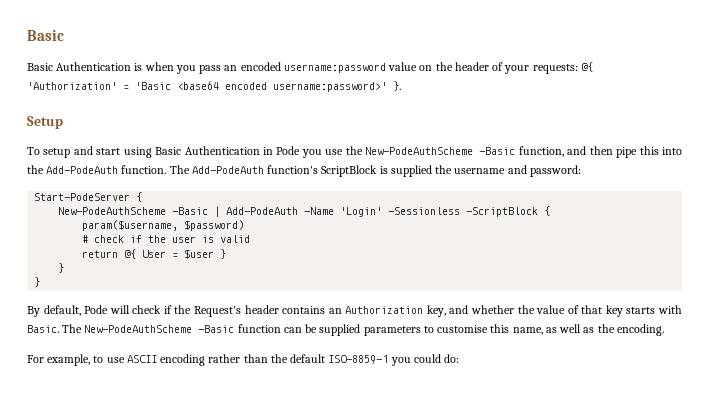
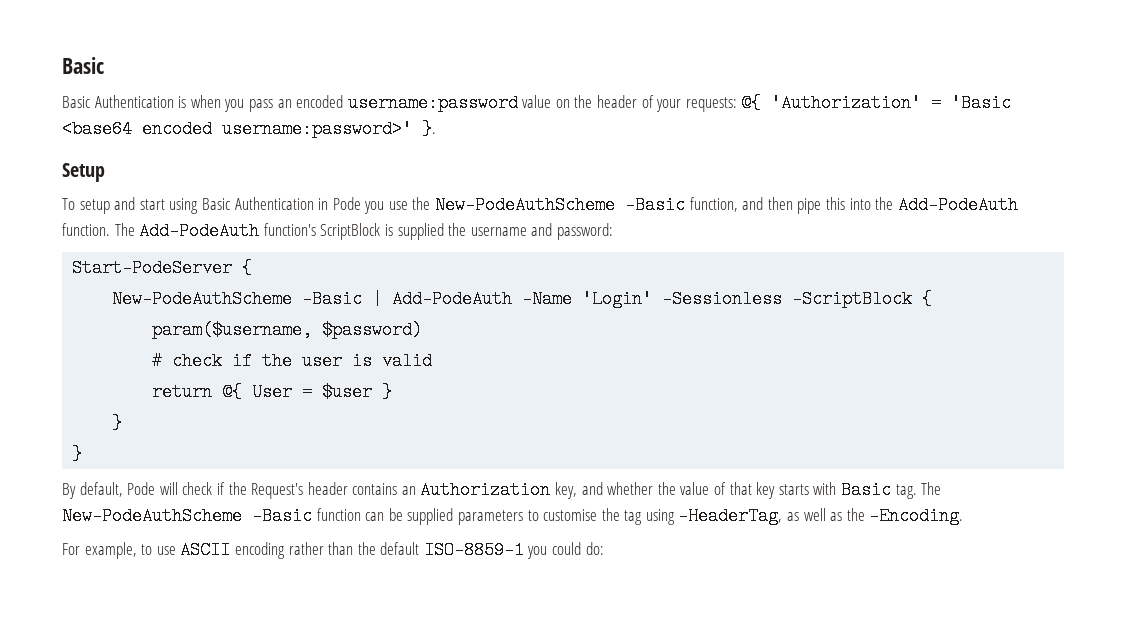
- By default, Pode will check if the Request's header contains an Authorization key, and whether the value of that key starts with Basic.
+ By default, Pode will check if the Request's header contains an Authorization key, and whether the value of that key starts with Basic tag.
- The New-PodeAuthScheme -Basic function can be supplied parameters to customise this name, as well as the encoding.
+ The New-PodeAuthScheme -Basic function can be supplied parameters to customise the tag using -HeaderTag, as well as the -Encoding.

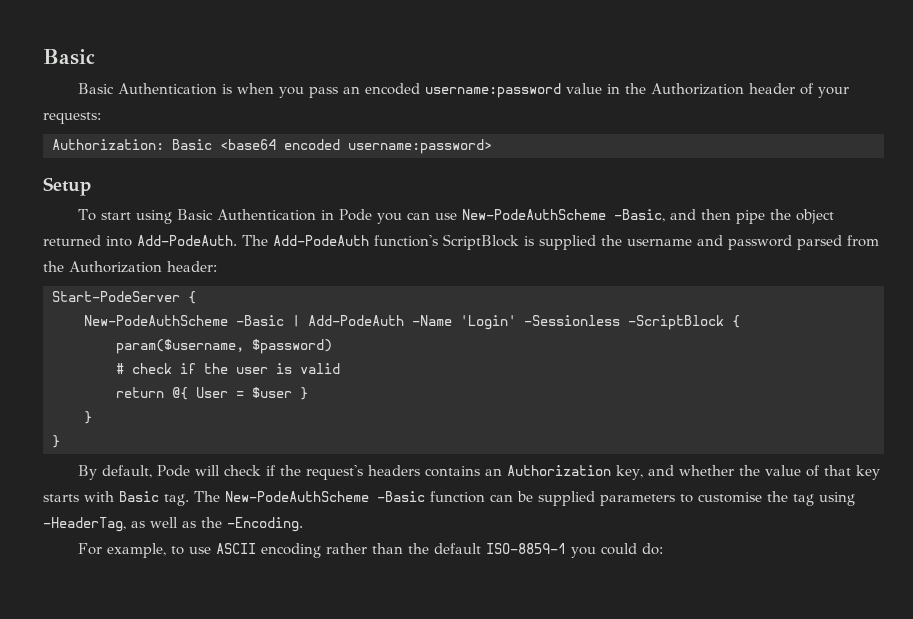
- Basic Authentication is when you pass an encoded username:password value on the header of your requests: @{ 'Authorization' = 'Basic <base64 encoded username:password>' }.
+ Basic Authentication is when you pass an encoded username:password value in the Authorization header of your requests:
+ Authorization: Basic <base64 encoded username:password>
- To setup and start using Basic Authentication in Pode you use the New-PodeAuthScheme -Basic function, and then pipe this into the Add-PodeAuth function.
+ To start using Basic Authentication in Pode you can use New-PodeAuthScheme -Basic, and then pipe the object returned into Add-PodeAuth.
- The Add-PodeAuth function's ScriptBlock is supplied the username and password:
+ The Add-PodeAuth function's ScriptBlock is supplied the username and password parsed from the Authorization header:
- By default, Pode will check if the Request's header contains an Authorization key, and whether the value of that key starts with Basic tag.
+ By default, Pode will check if the request's headers contains an Authorization key, and whether the value of that key starts with Basic tag.

